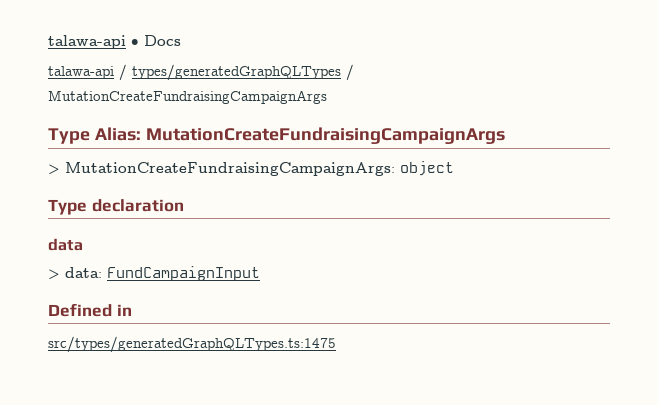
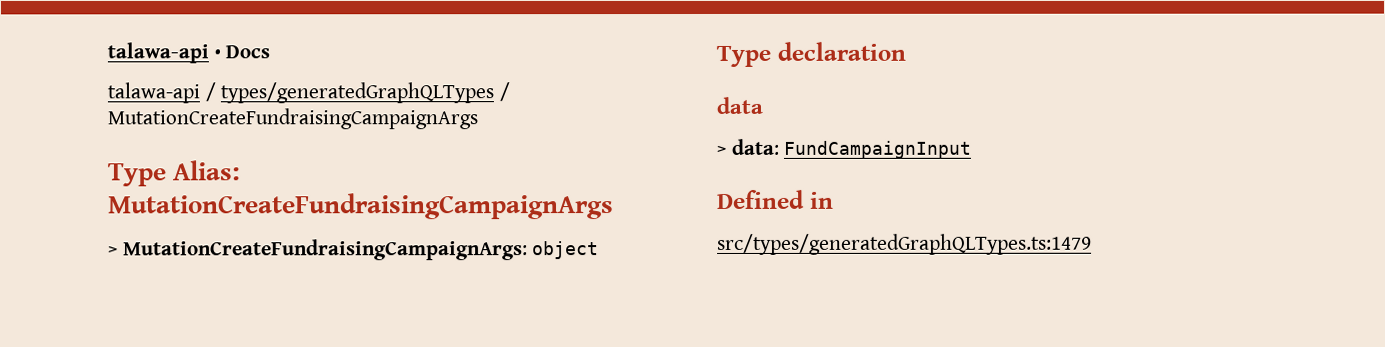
- src/types/generatedGraphQLTypes.ts:1475
+ src/types/generatedGraphQLTypes.ts:1479

